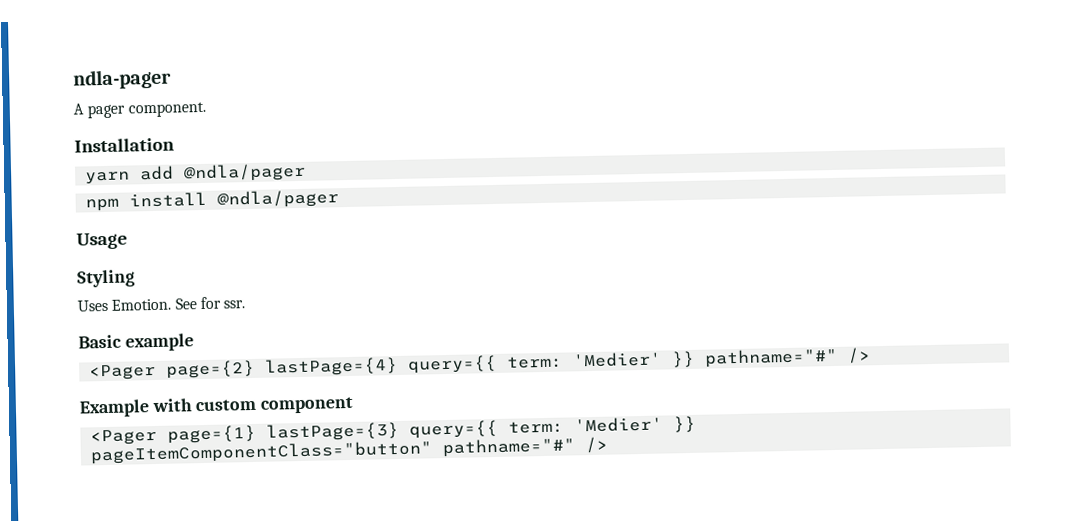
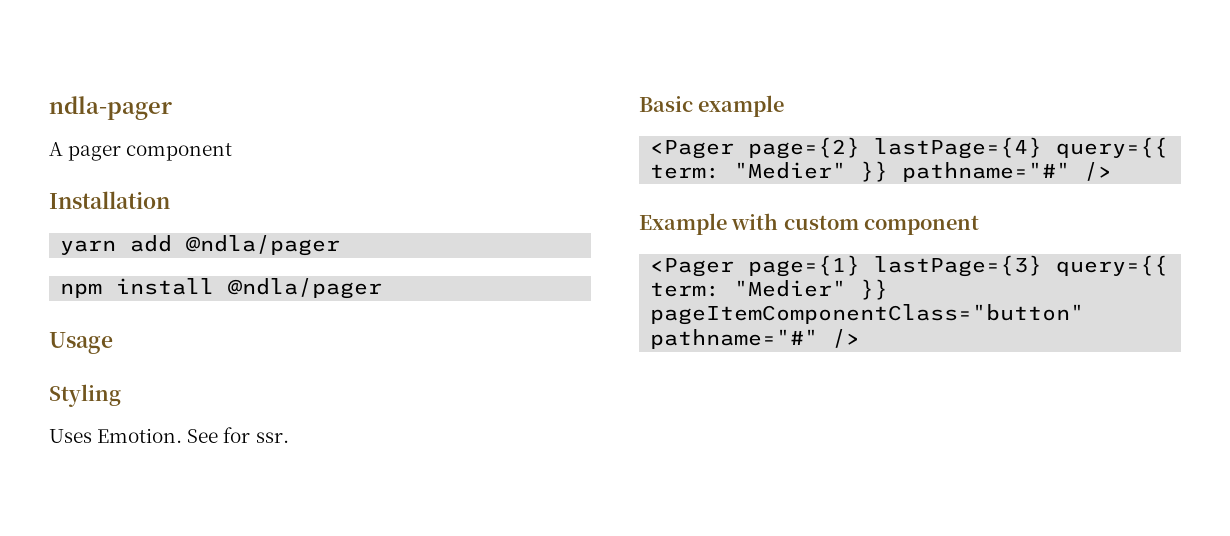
- A pager component.
+ A pager component
- <Pager page={2} lastPage={4} query={{ term: 'Medier' }} pathname="#" />
+ <Pager page={2} lastPage={4} query={{ term: "Medier" }} pathname="#" />
- <Pager page={1} lastPage={3} query={{ term: 'Medier' }} pageItemComponentClass="button" pathname="#" />
+ <Pager page={1} lastPage={3} query={{ term: "Medier" }} pageItemComponentClass="button" pathname="#" />

